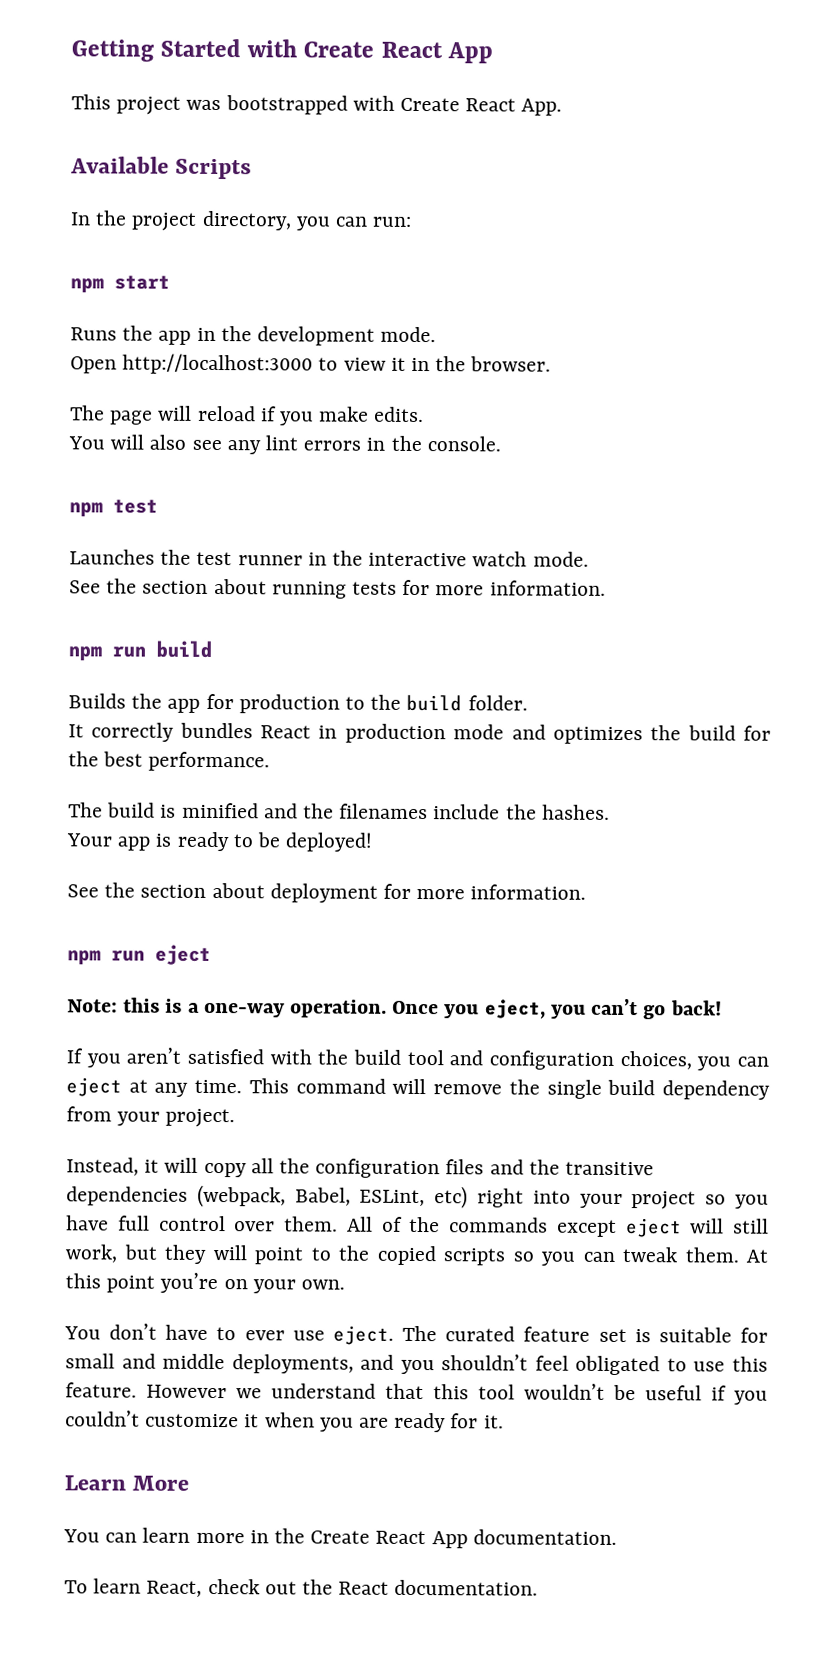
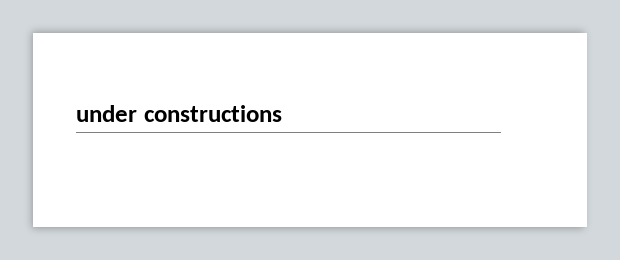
- Getting Started with Create React App
- This project was bootstrapped with Create React App.
- Available Scripts
- In the project directory, you can run:
- npm start
- Runs the app in the development mode.
- Open http://localhost:3000 to view it in the browser.
- The page will reload if you make edits.
- You will also see any lint errors in the console.
- npm test
- Launches the test runner in the interactive watch mode.
- See the section about running tests for more information.
- npm run build
- Builds the app for production to the build folder.
- It correctly bundles React in production mode and optimizes the build for the best performance.
- The build is minified and the filenames include the hashes.
- Your app is ready to be deployed!
- See the section about deployment for more information.
- npm run eject
- Note: this is a one-way operation. Once you eject, you can’t go back!
- If you aren’t satisfied with the build tool and configuration choices, you can eject at any time. This command will remove the single build dependency from your project.
- Instead, it will copy all the configuration files and the transitive dependencies (webpack, Babel, ESLint, etc) right into your project so you have full control over them. All of the commands except eject will still work, but they will point to the copied scripts so you can tweak them. At this point you’re on your own.
- You don’t have to ever use eject. The curated feature set is suitable for small and middle deployments, and you shouldn’t feel obligated to use this feature. However we understand that this tool wouldn’t be useful if you couldn’t customize it when you are ready for it.
- Learn More
- You can learn more in the Create React App documentation.
- To learn React, check out the React documentation.
+ under constructions

